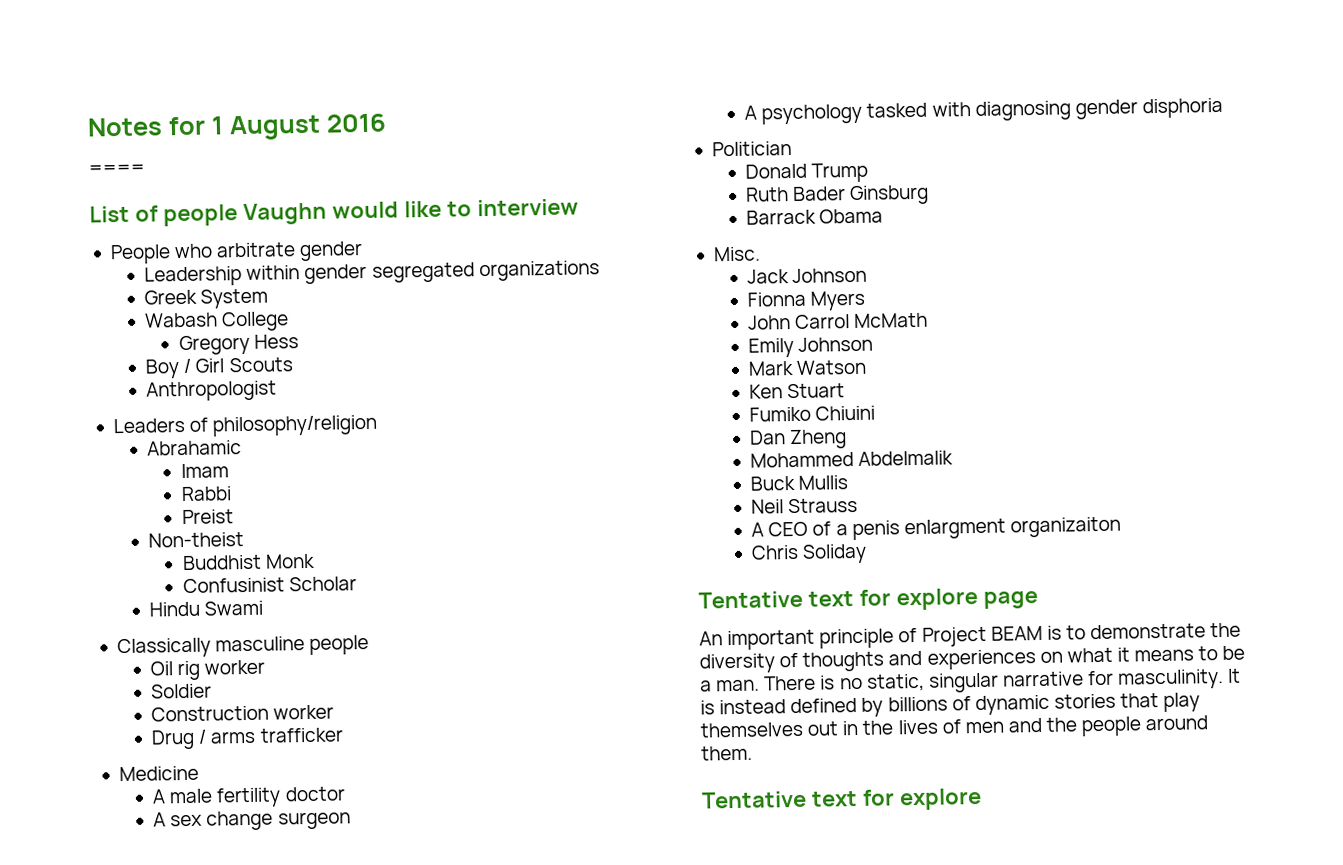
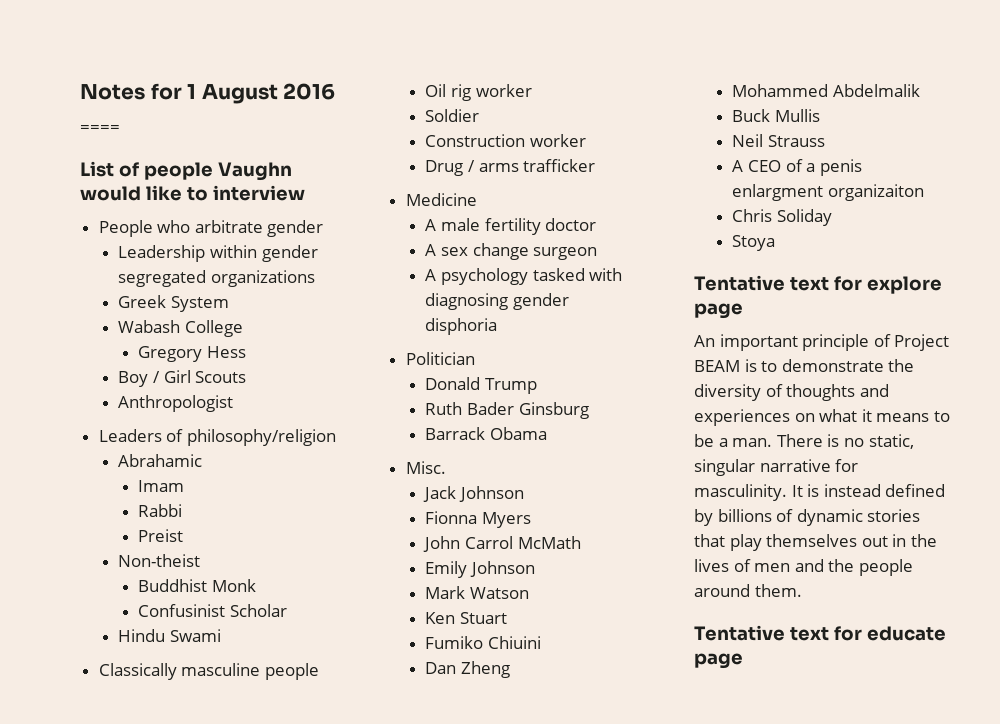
+ Stoya
  It is instead defined by billions of dynamic stories that play themselves out in the lives of men and the people around them.
- Tentative text for explore
+ Tentative text for educate page

